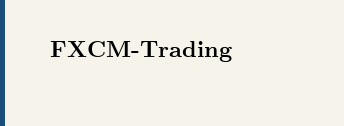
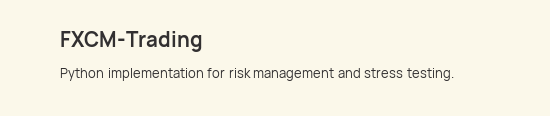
+ Python implementation for risk management and stress testing.

